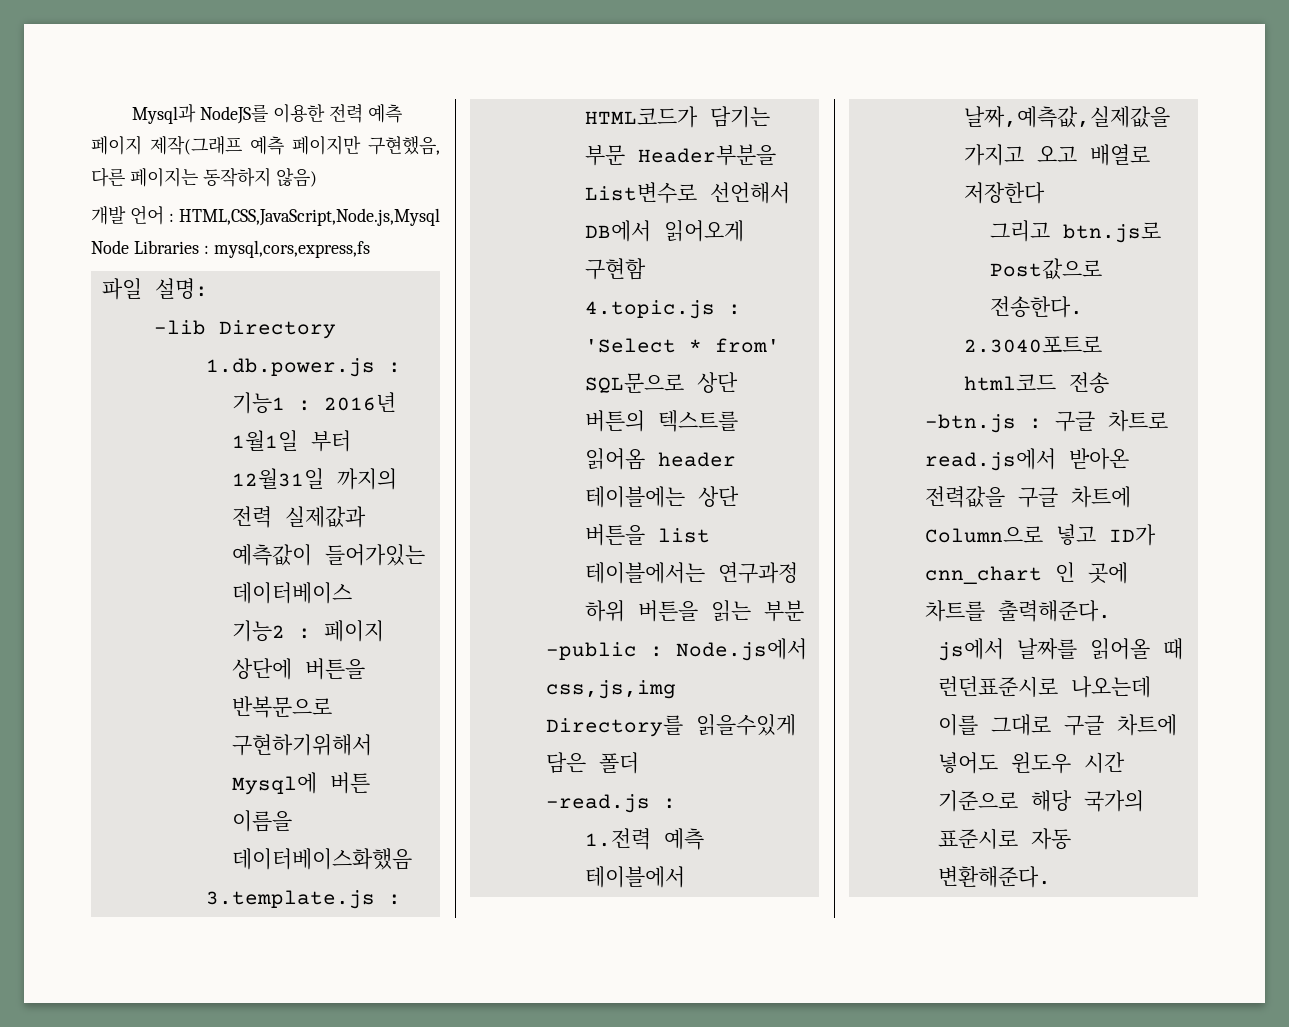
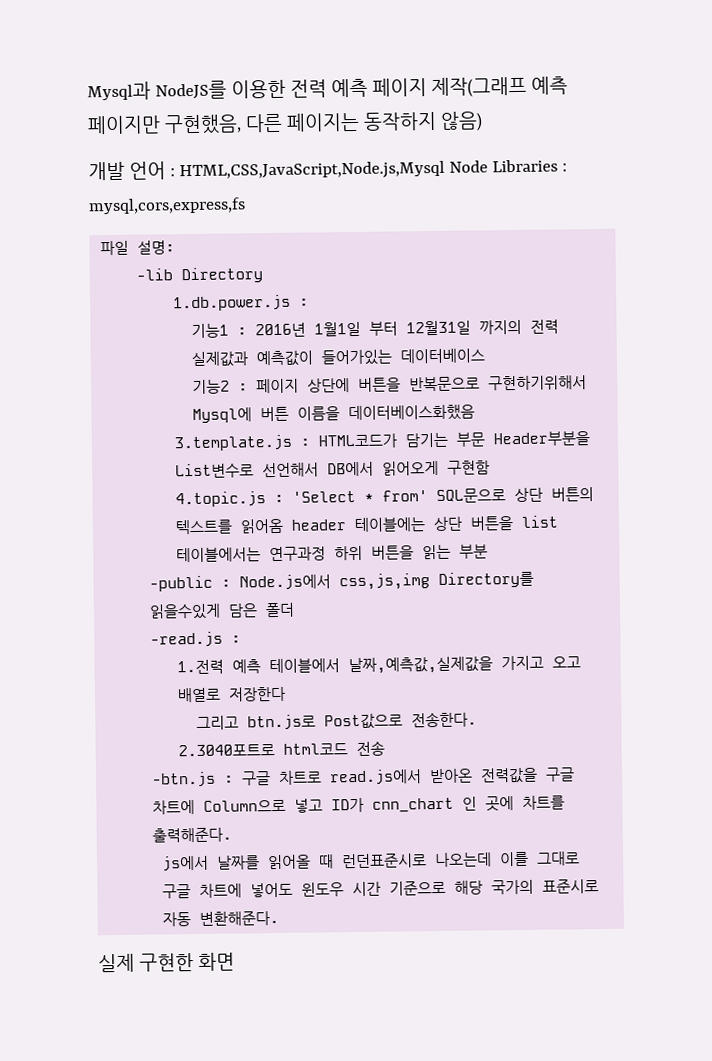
+ 실제 구현한 화면

